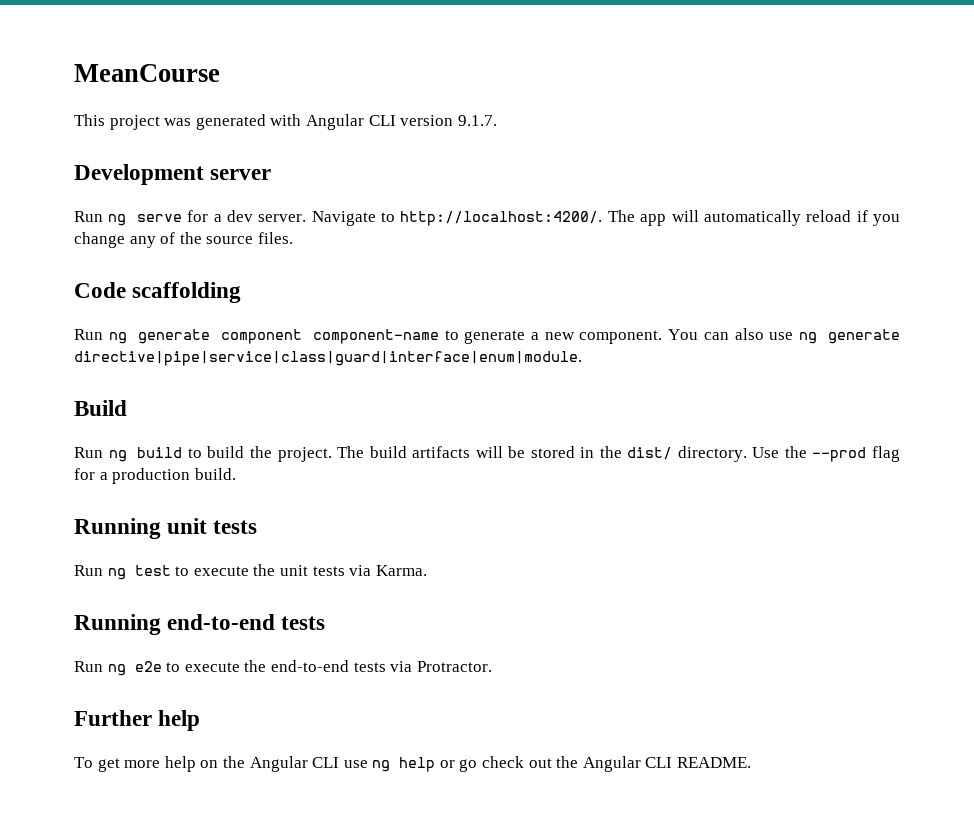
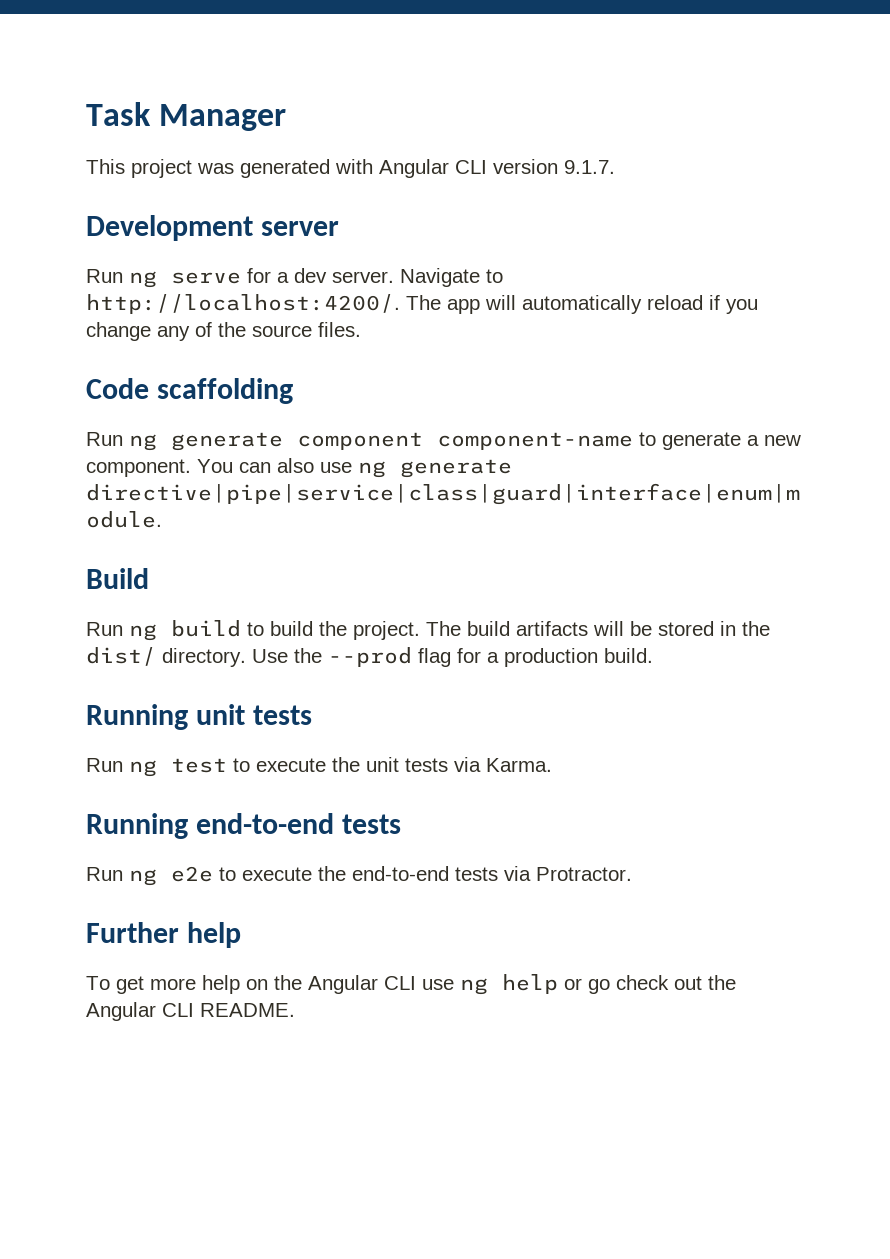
- MeanCourse
+ Task Manager

